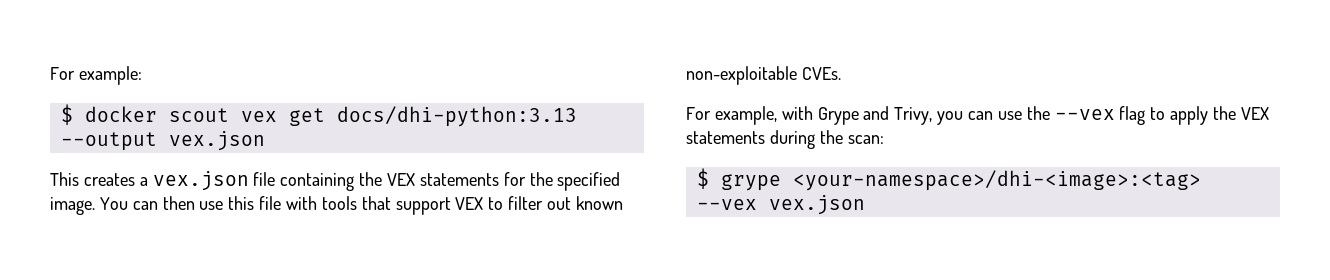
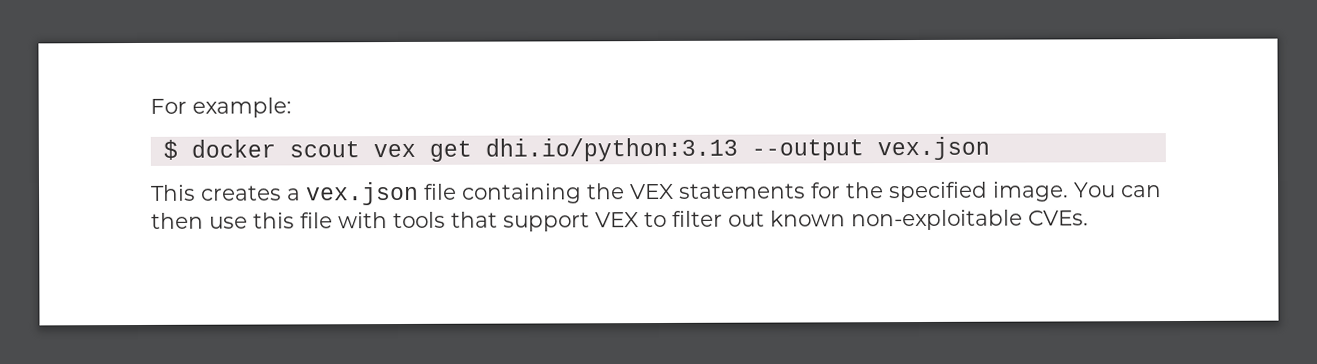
- $ docker scout vex get docs/dhi-python:3.13 --output vex.json
+ $ docker scout vex get dhi.io/python:3.13 --output vex.json
- For example, with Grype and Trivy, you can use the --vex flag to apply the VEX statements during the scan:
- $ grype <your-namespace>/dhi-<image>:<tag> --vex vex.json

